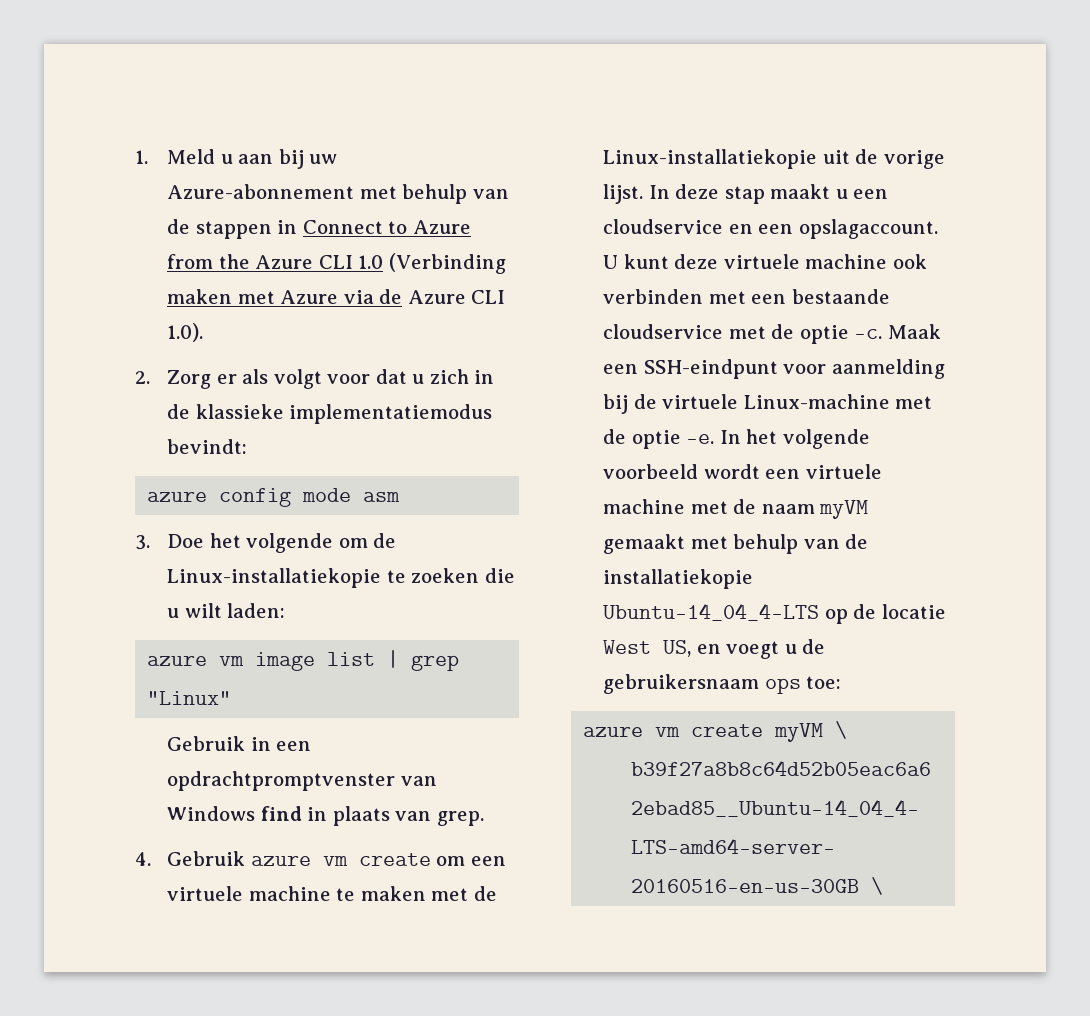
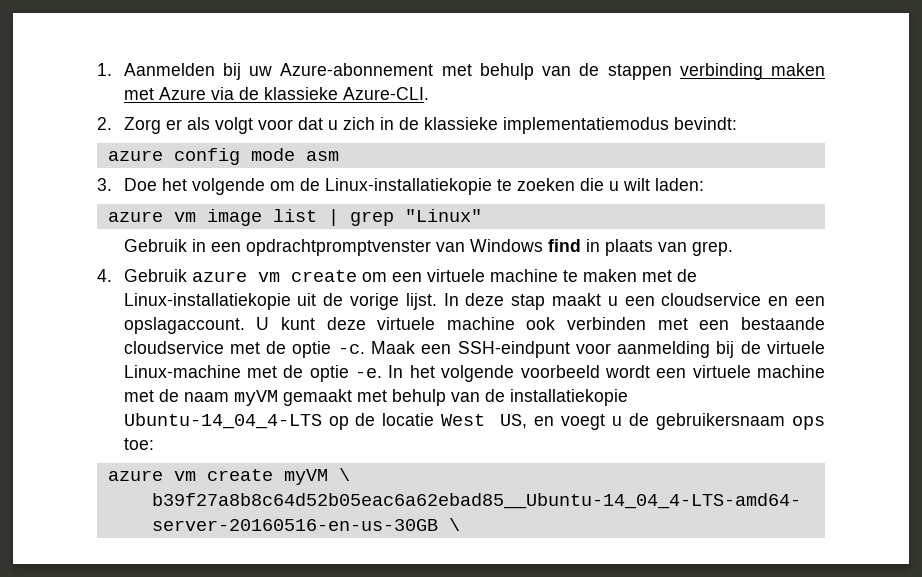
- 1. Meld u aan bij uw Azure-abonnement met behulp van de stappen in Connect to Azure from the Azure CLI 1.0 (Verbinding maken met Azure via de Azure CLI 1.0).
+ 1. Aanmelden bij uw Azure-abonnement met behulp van de stappen verbinding maken met Azure via de klassieke Azure-CLI.

